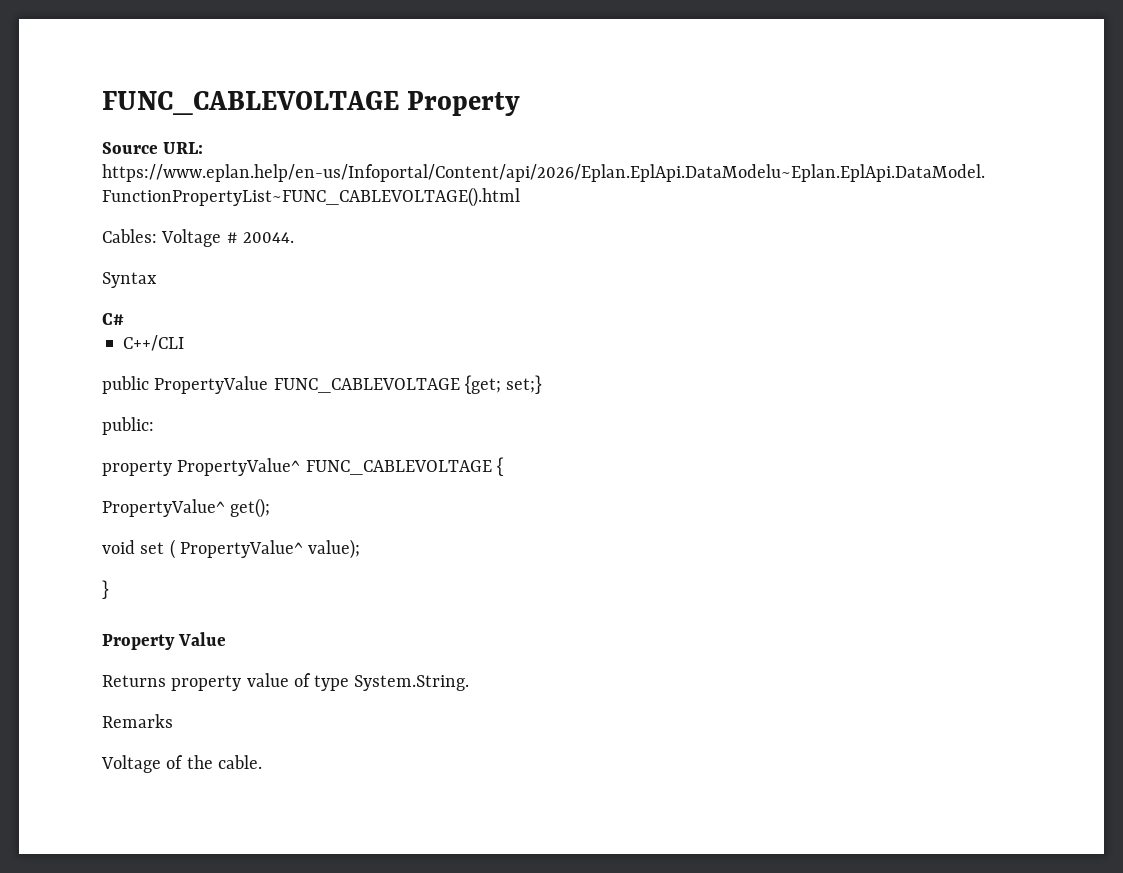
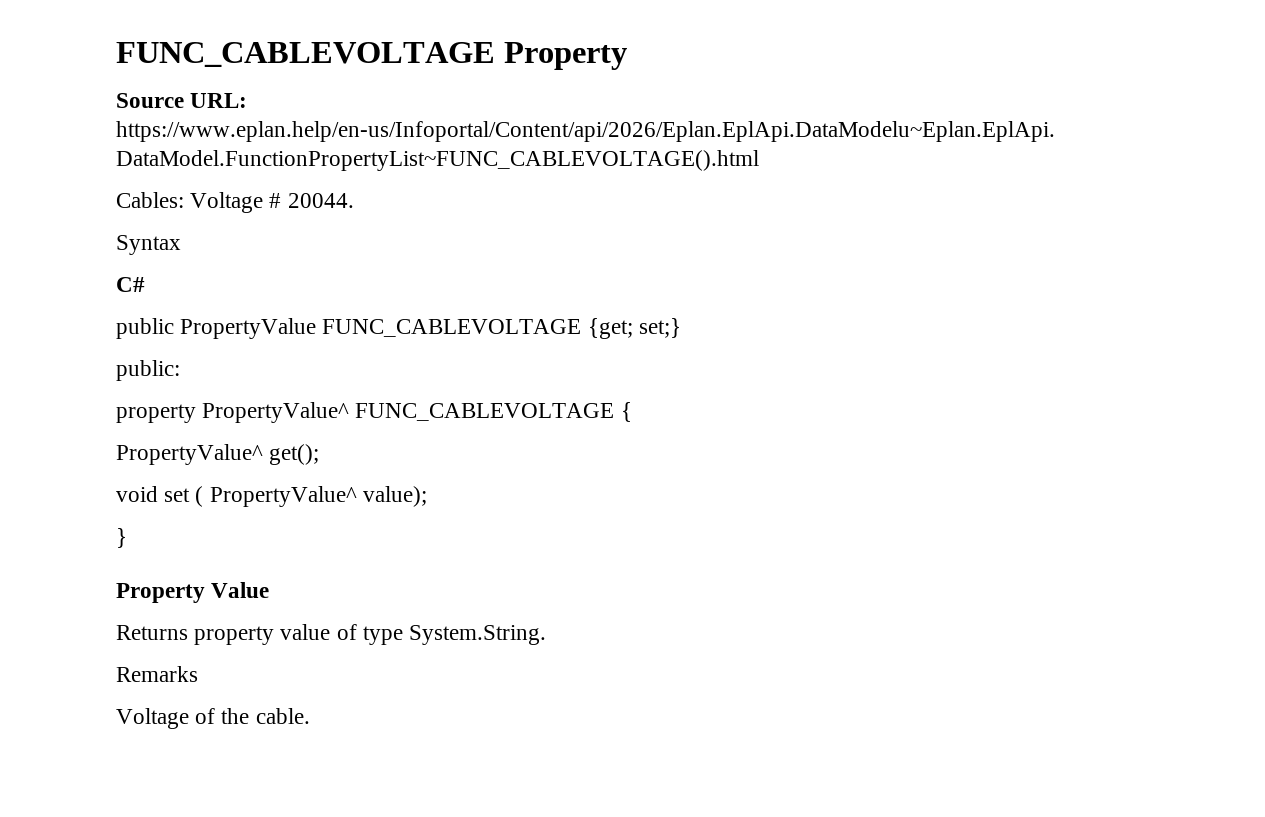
- C++/CLI

